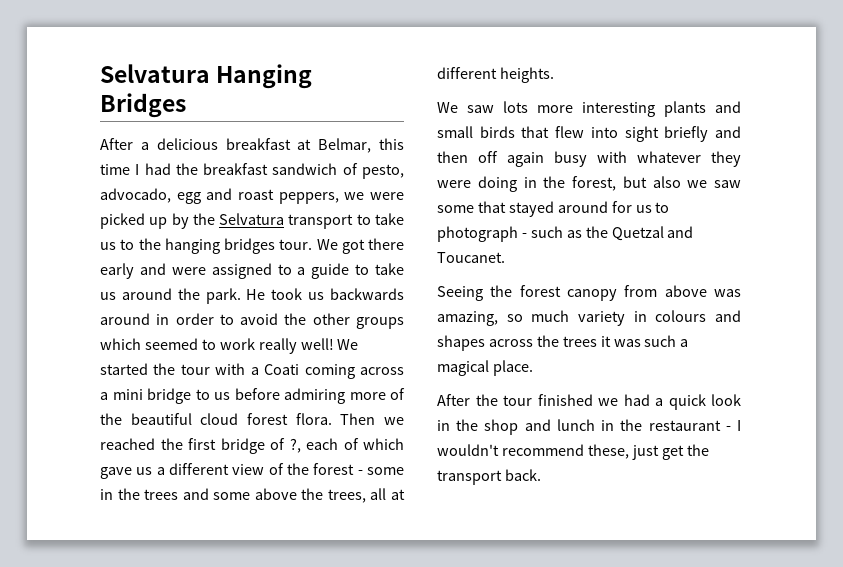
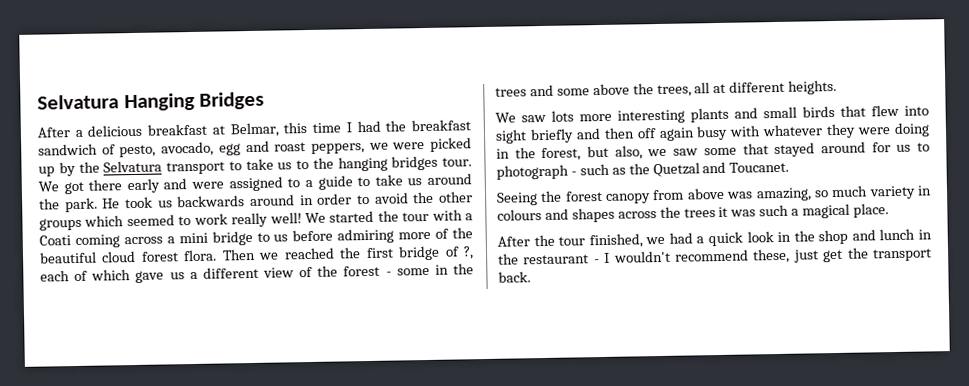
- After a delicious breakfast at Belmar, this time I had the breakfast sandwich of pesto, advocado, egg and roast peppers, we were picked up by the Selvatura transport to take us to the hanging bridges tour.
+ After a delicious breakfast at Belmar, this time I had the breakfast sandwich of pesto, avocado, egg and roast peppers, we were picked up by the Selvatura transport to take us to the hanging bridges tour.
- We saw lots more interesting plants and small birds that flew into sight briefly and then off again busy with whatever they were doing in the forest, but also we saw some that stayed around for us to photograph - such as the Quetzal and Toucanet.
+ We saw lots more interesting plants and small birds that flew into sight briefly and then off again busy with whatever they were doing in the forest, but also, we saw some that stayed around for us to photograph - such as the Quetzal and Toucanet.
- After the tour finished we had a quick look in the shop and lunch in the restaurant - I wouldn't recommend these, just get the transport back.
+ After the tour finished, we had a quick look in the shop and lunch in the restaurant - I wouldn't recommend these, just get the transport back.

